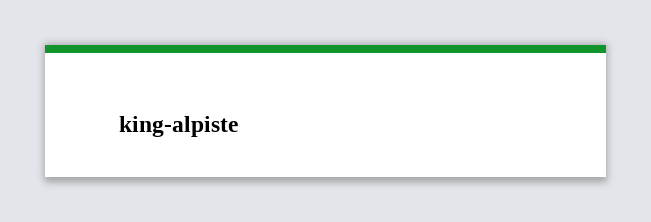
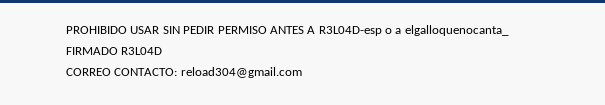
- king-alpiste
+ PROHIBIDO USAR SIN PEDIR PERMISO ANTES A R3L04D-esp o a elgalloquenocanta_
+ FIRMADO R3L04D
+ CORREO CONTACTO: reload304@gmail.com

